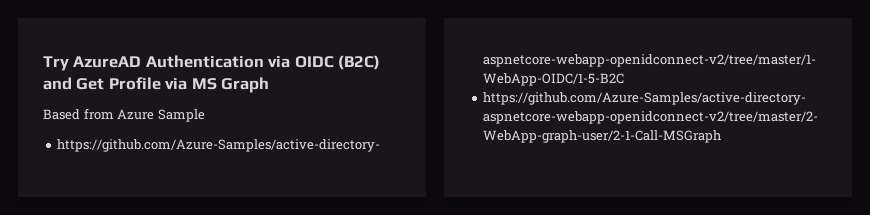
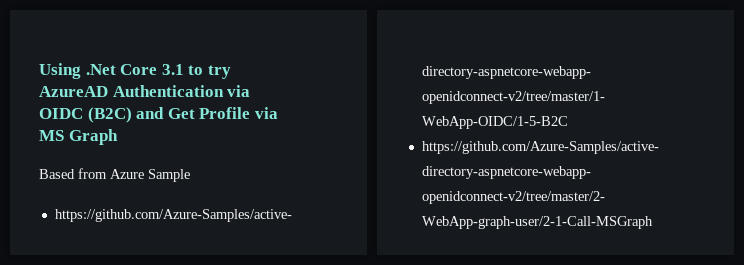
- Try AzureAD Authentication via OIDC (B2C) and Get Profile via MS Graph
+ Using .Net Core 3.1 to try AzureAD Authentication via OIDC (B2C) and Get Profile via MS Graph

